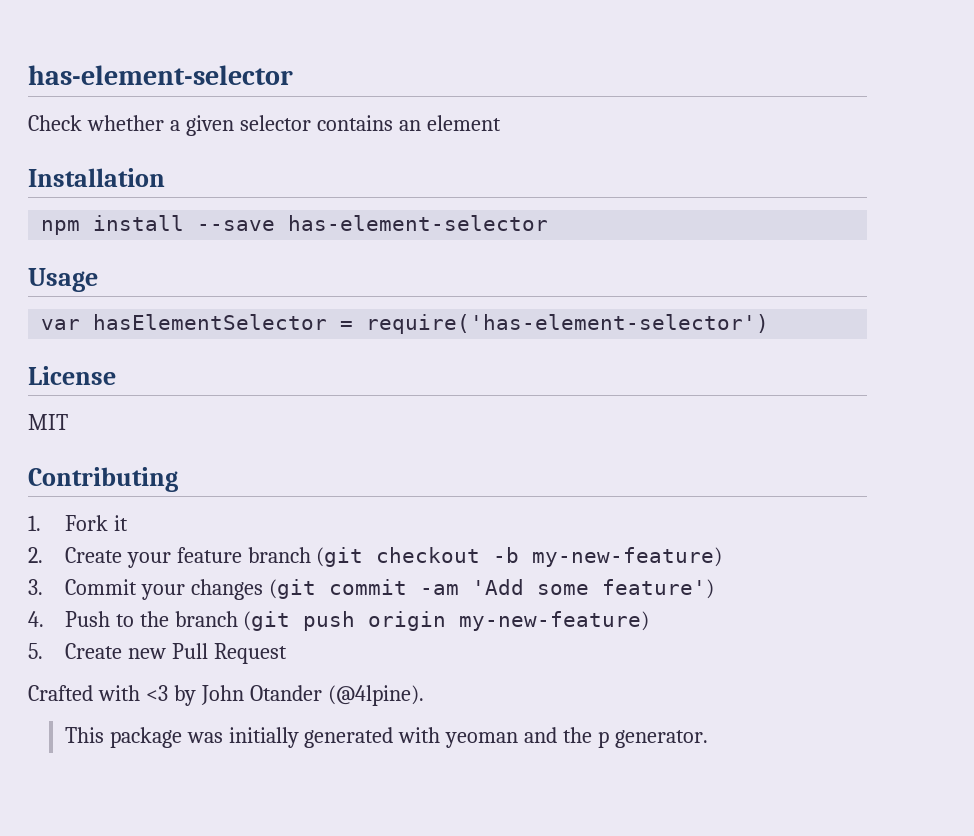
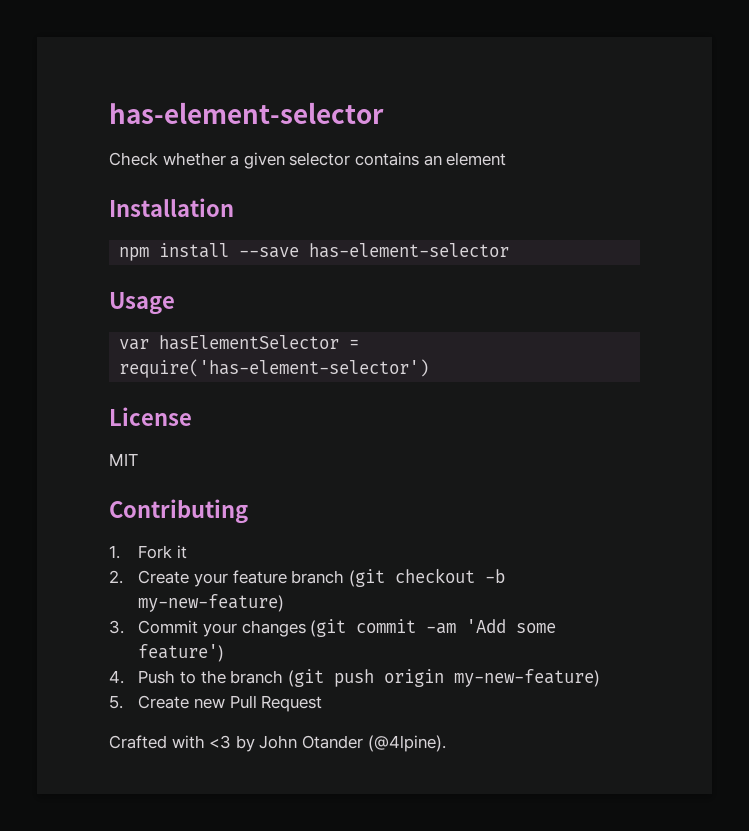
- This package was initially generated with yeoman and the p generator.

